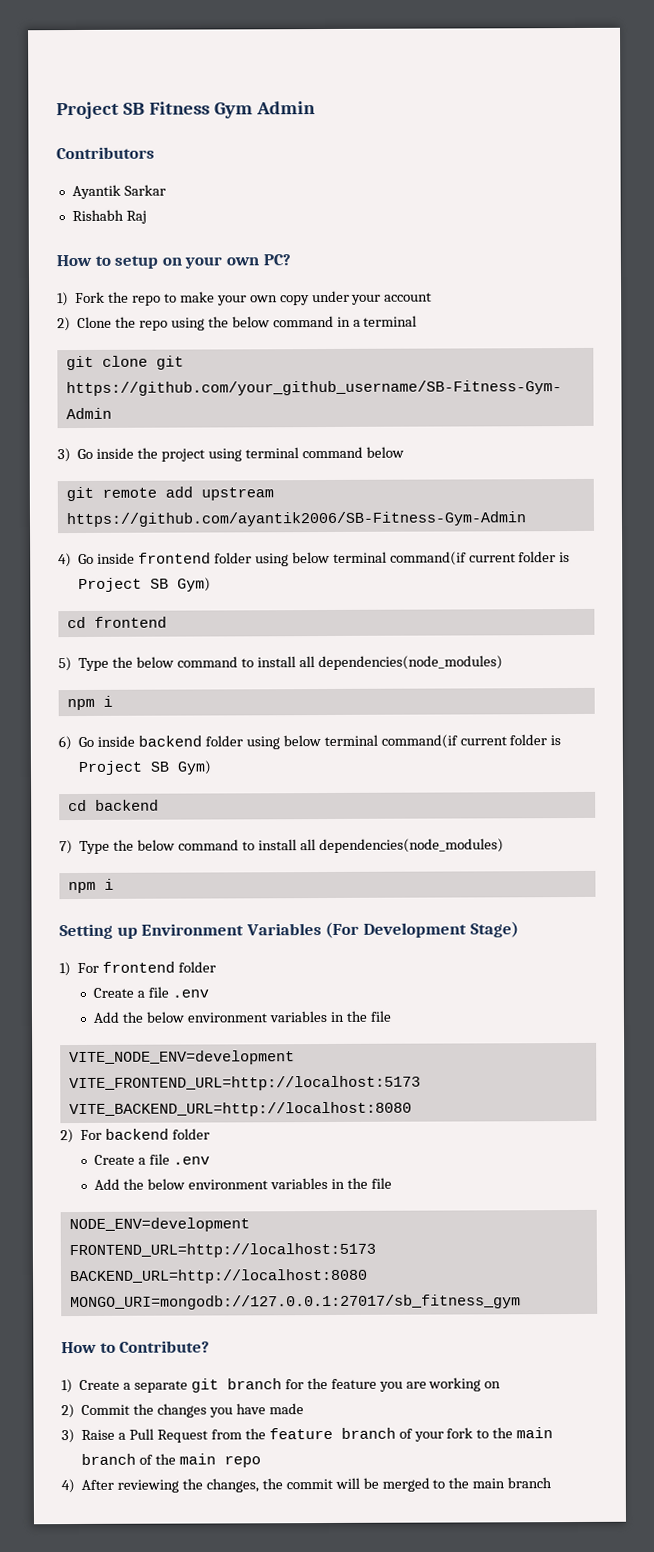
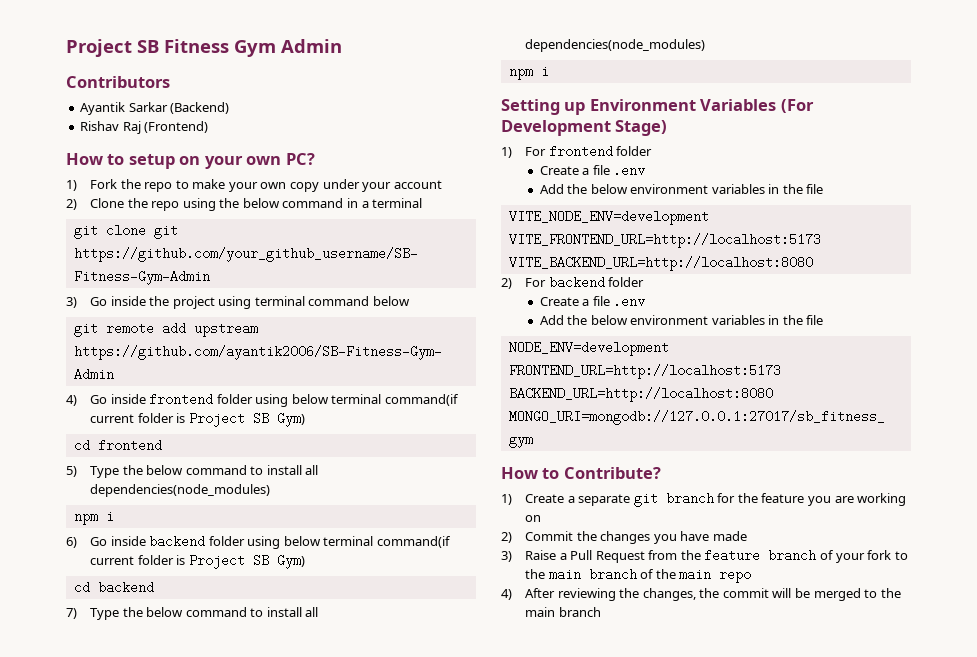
- Ayantik Sarkar
- Rishabh Raj
+ Ayantik Sarkar (Backend)
+ Rishav Raj (Frontend)

